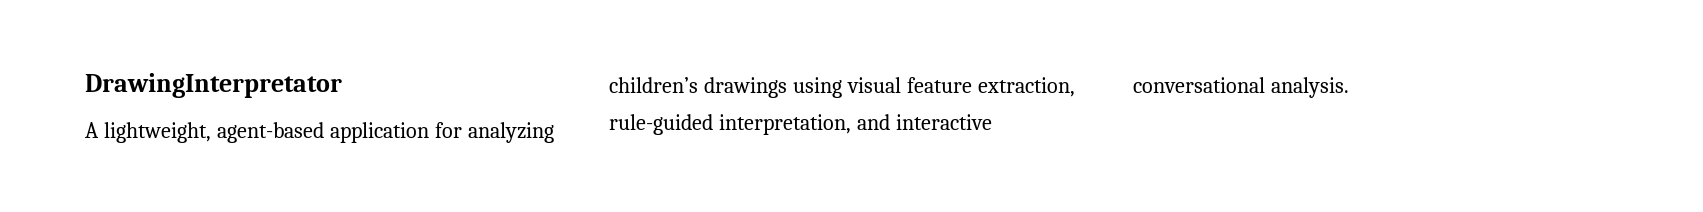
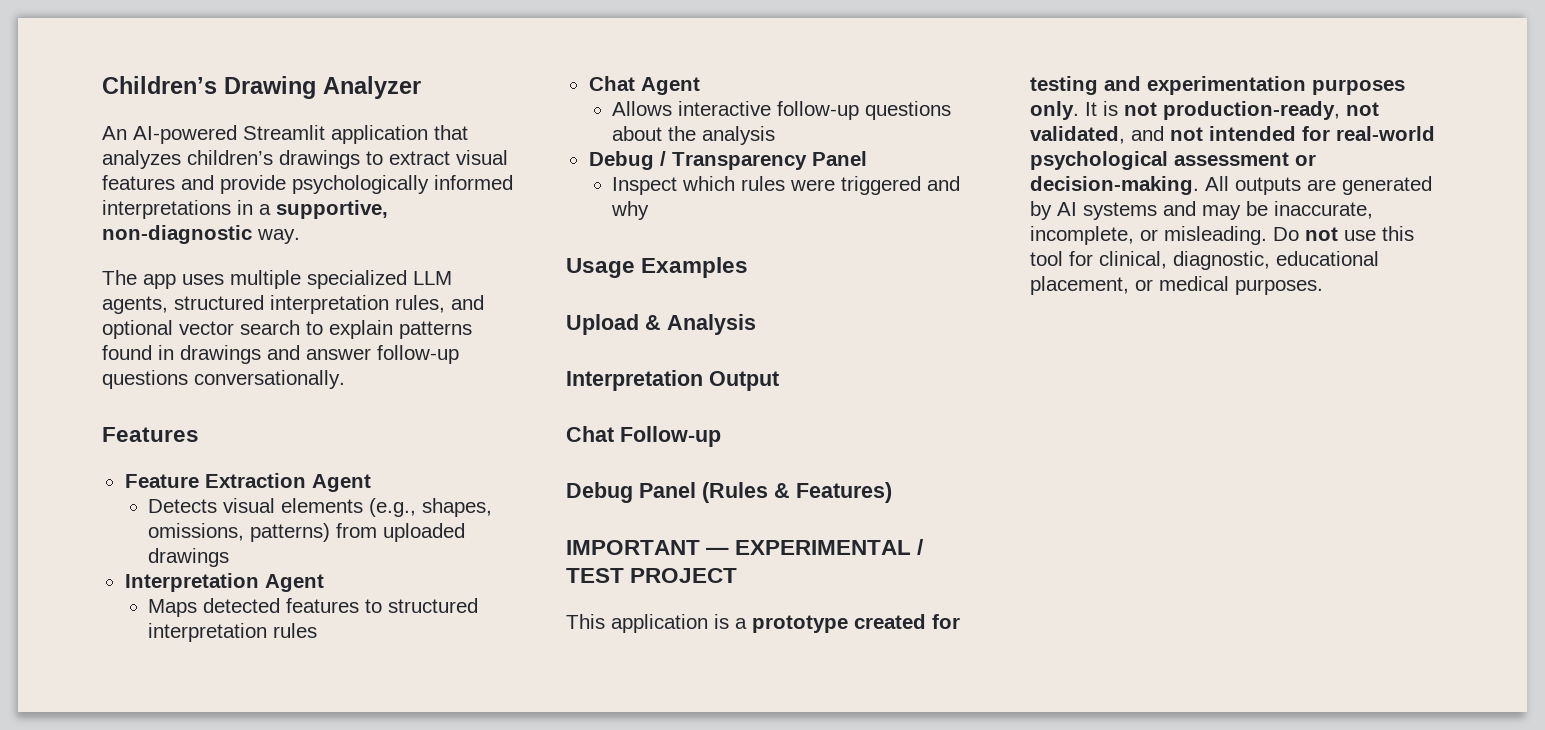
- DrawingInterpretator
- A lightweight, agent-based application for analyzing children’s drawings using visual feature extraction, rule-guided interpretation, and interactive conversational analysis.
+ Children’s Drawing Analyzer
+ An AI-powered Streamlit application that analyzes children’s drawings to extract visual features and provide psychologically informed interpretations in a supportive, non-diagnostic way.
+ The app uses multiple specialized LLM agents, structured interpretation rules, and optional vector search to explain patterns found in drawings and answer follow-up questions conversationally.
+ Features
+ Feature Extraction Agent
+ Detects visual elements (e.g., shapes, omissions, patterns) from uploaded drawings
+ Interpretation Agent
+ Maps detected features to structured interpretation rules
+ Chat Agent
+ Allows interactive follow-up questions about the analysis
+ Debug / Transparency Panel
+ Inspect which rules were triggered and why
+ Usage Examples
+ Upload & Analysis
+ Interpretation Output
+ Chat Follow-up
+ Debug Panel (Rules & Features)
+ IMPORTANT — EXPERIMENTAL / TEST PROJECT
+ This application is a prototype created for testing and experimentation purposes only. It is not production-ready, not validated, and not intended for real-world psychological assessment or decision-making. All outputs are generated by AI systems and may be inaccurate, incomplete, or misleading. Do not use this tool for clinical, diagnostic, educational placement, or medical purposes.

